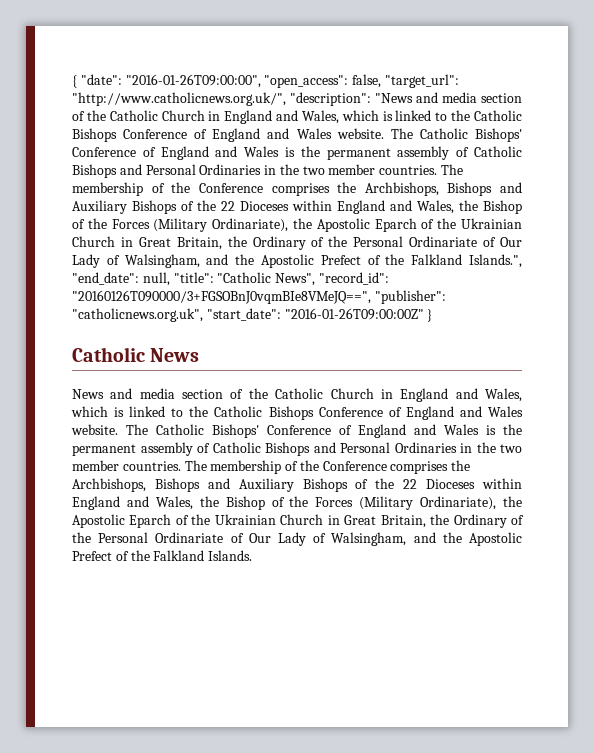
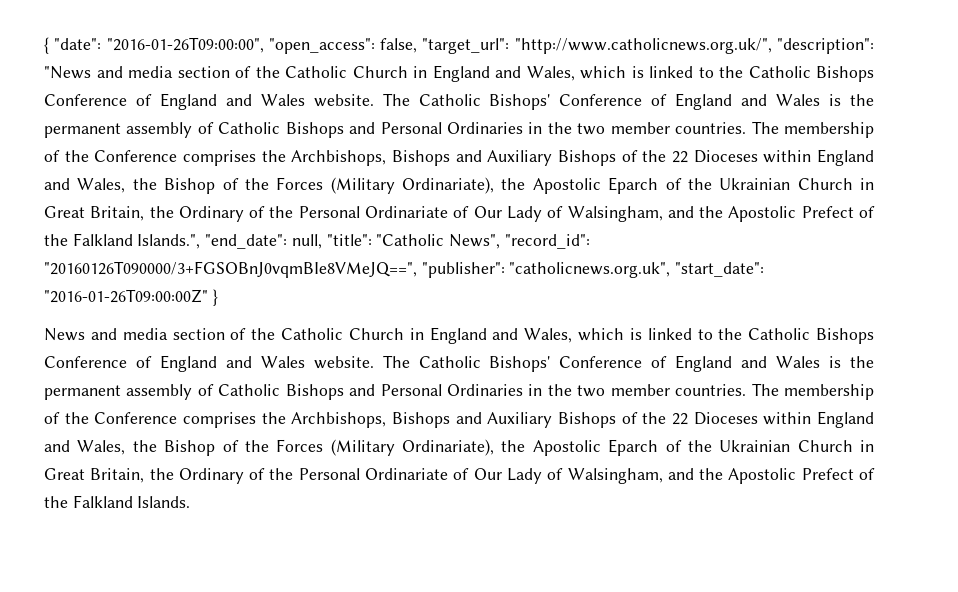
- Catholic News

